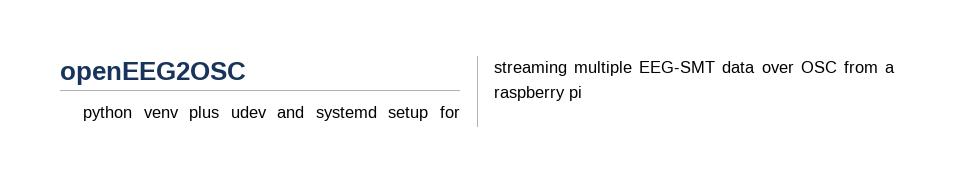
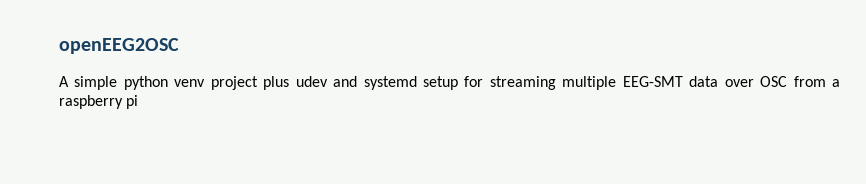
- python venv plus udev and systemd setup for streaming multiple EEG-SMT data over OSC from a raspberry pi
+ A simple python venv project plus udev and systemd setup for streaming multiple EEG-SMT data over OSC from a raspberry pi

